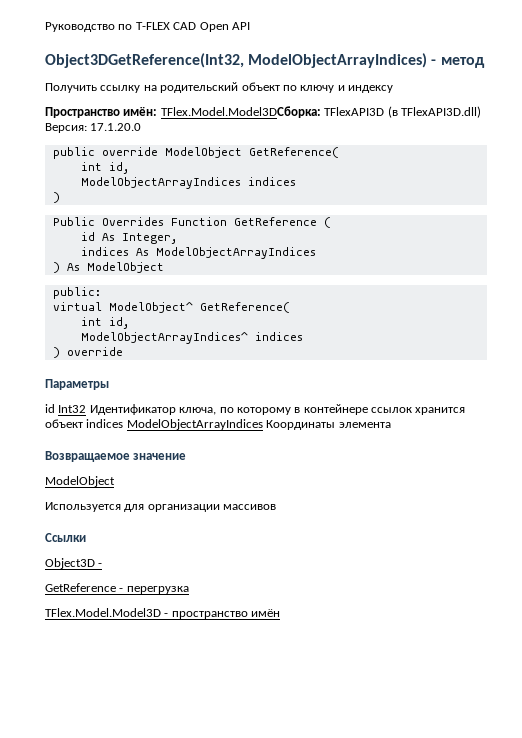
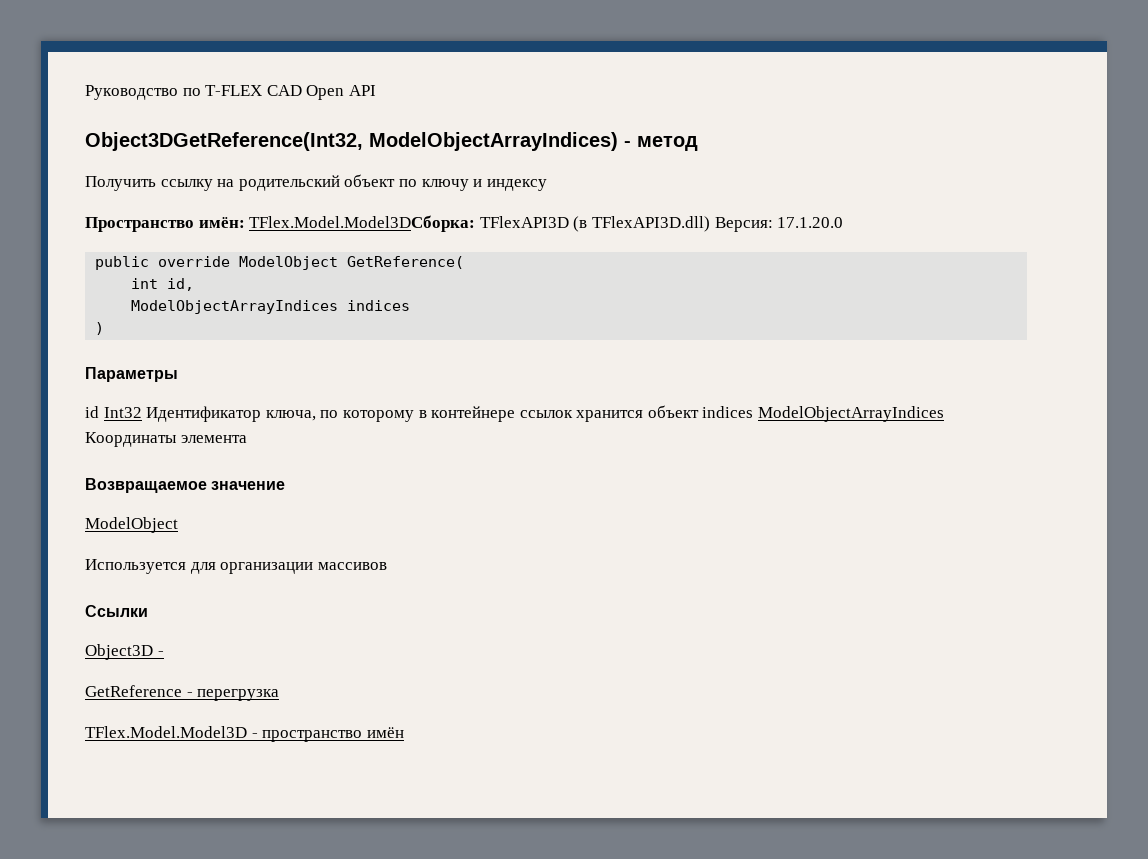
- Public Overrides Function GetReference (
- id As Integer,
- indices As ModelObjectArrayIndices
- ) As ModelObject
- public:
- virtual ModelObject^ GetReference(
- int id,
- ModelObjectArrayIndices^ indices
- ) override

